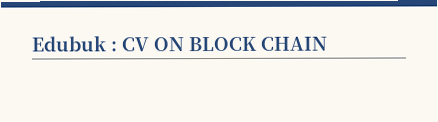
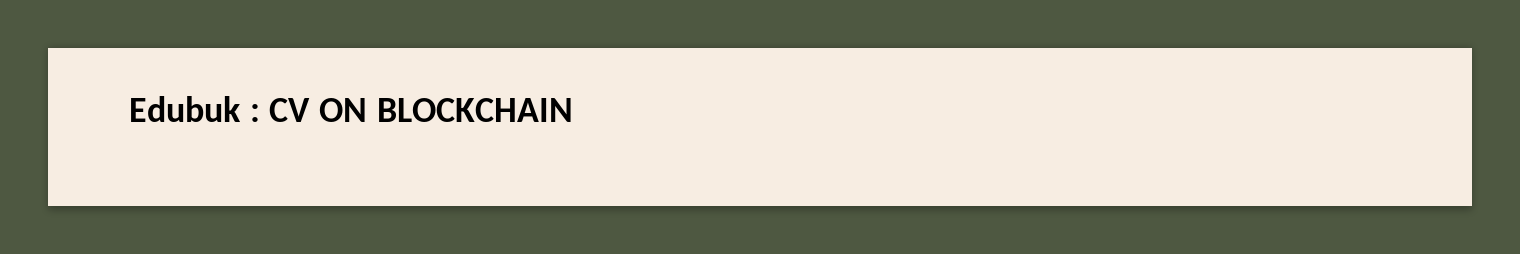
- Edubuk : CV ON BLOCK CHAIN
+ Edubuk : CV ON BLOCKCHAIN

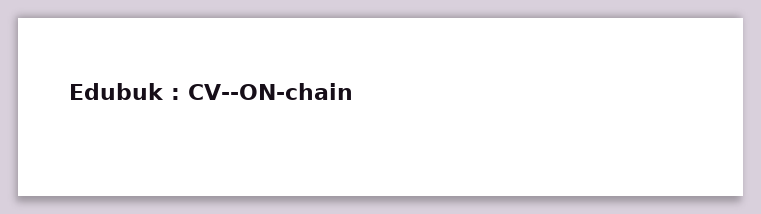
- Edubuk : CV ON BLOCKCHAIN
+ Edubuk : CV--ON-chain

